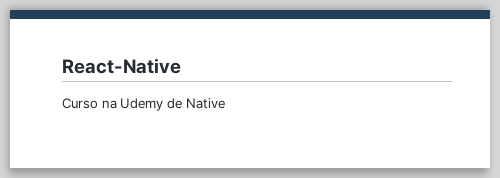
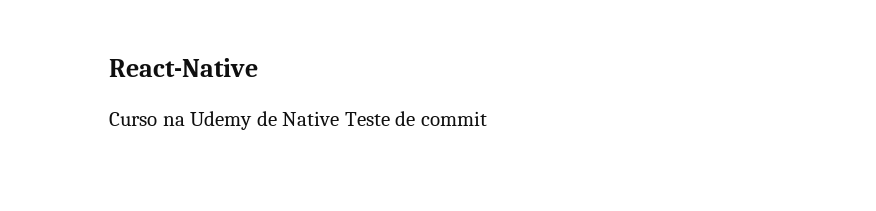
- Curso na Udemy de Native
+ Curso na Udemy de Native Teste de commit

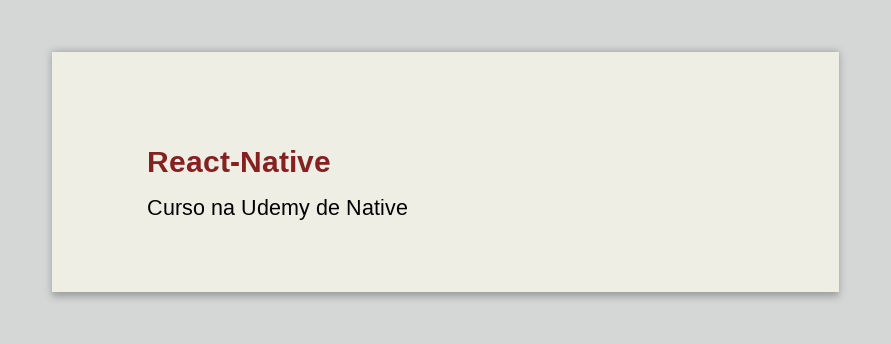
- Curso na Udemy de Native Teste de commit
+ Curso na Udemy de Native

